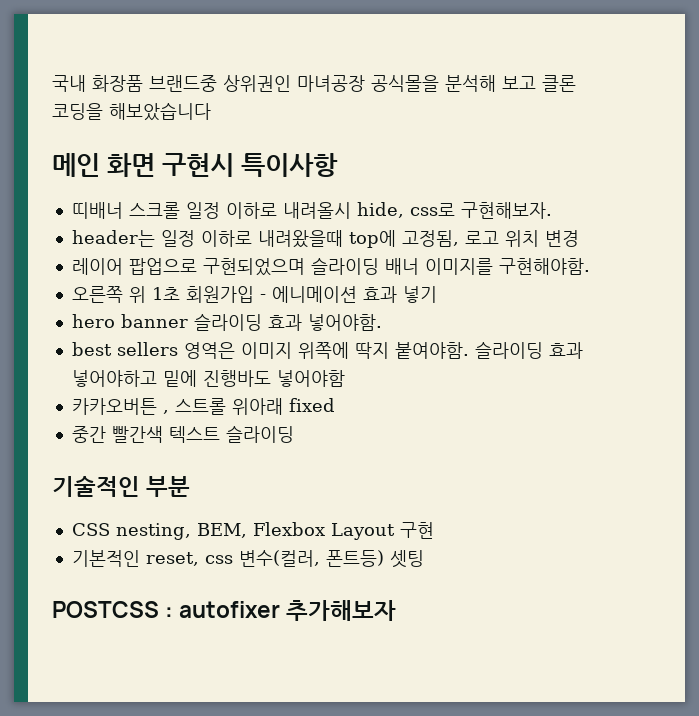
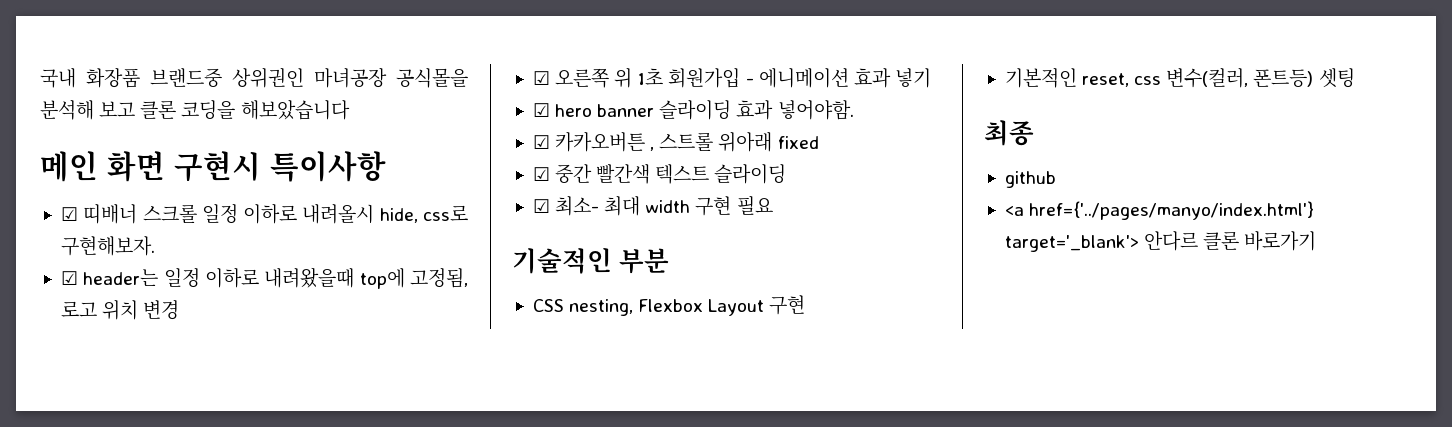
- 띠배너 스크롤 일정 이하로 내려올시 hide, css로 구현해보자.
+ ☑ 띠배너 스크롤 일정 이하로 내려올시 hide, css로 구현해보자.
- header는 일정 이하로 내려왔을때 top에 고정됨, 로고 위치 변경
+ ☑ header는 일정 이하로 내려왔을때 top에 고정됨, 로고 위치 변경
- 레이어 팝업으로 구현되었으며 슬라이딩 배너 이미지를 구현해야함.
- 오른쪽 위 1초 회원가입 - 에니메이션 효과 넣기
+ ☑ 오른쪽 위 1초 회원가입 - 에니메이션 효과 넣기
- hero banner 슬라이딩 효과 넣어야함.
+ ☑ hero banner 슬라이딩 효과 넣어야함.
- best sellers 영역은 이미지 위쪽에 딱지 붙여야함. 슬라이딩 효과 넣어야하고 밑에 진행바도 넣어야함
- 카카오버튼 , 스트롤 위아래 fixed
+ ☑ 카카오버튼 , 스트롤 위아래 fixed
- 중간 빨간색 텍스트 슬라이딩
+ ☑ 중간 빨간색 텍스트 슬라이딩
+ ☑ 최소- 최대 width 구현 필요
- CSS nesting, BEM, Flexbox Layout 구현
+ CSS nesting, Flexbox Layout 구현
- POSTCSS : autofixer 추가해보자
+ 최종
+ github
+ <a href={'../pages/manyo/index.html'} target='_blank'> 안다르 클론 바로가기

